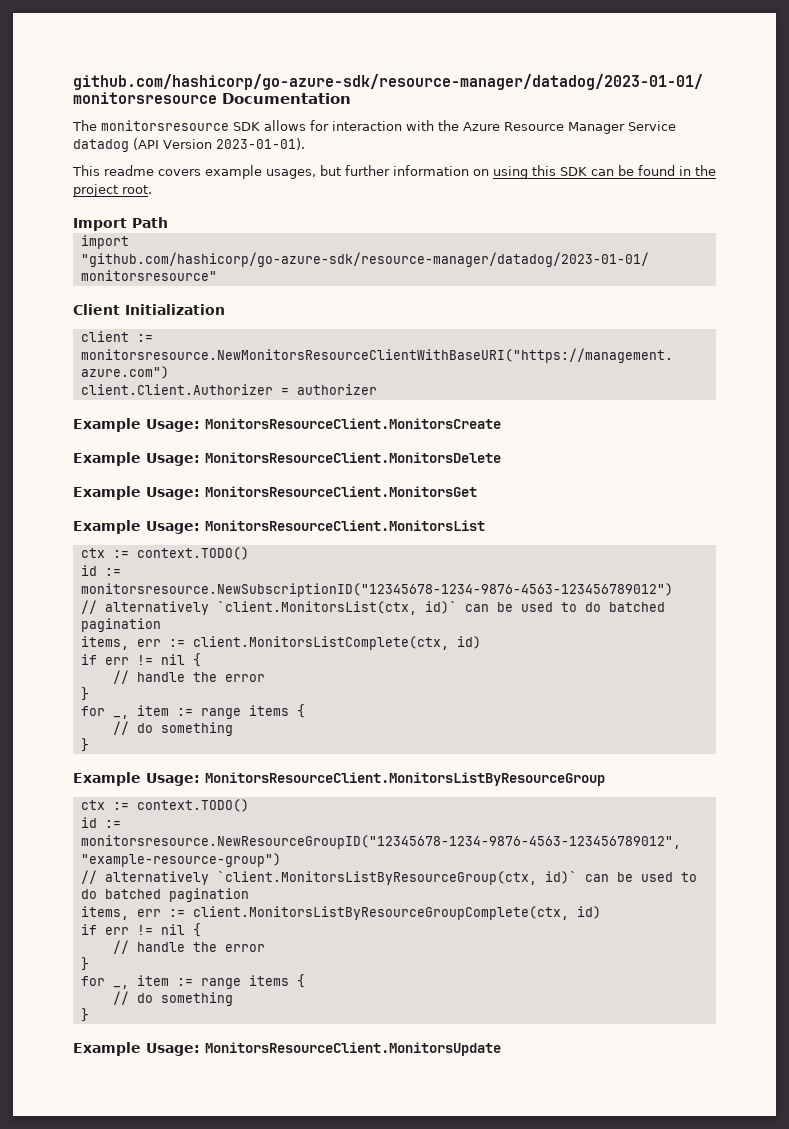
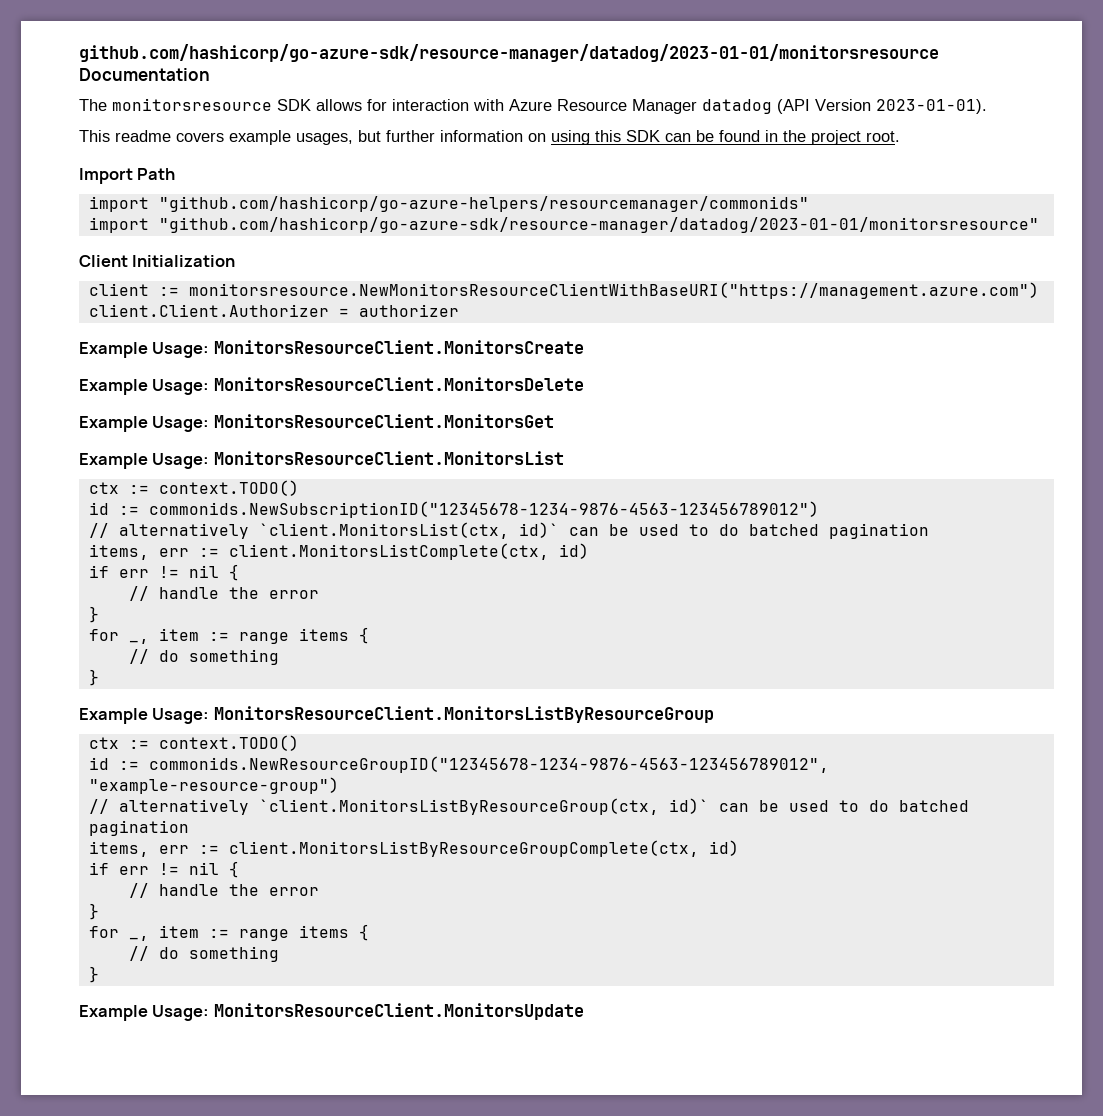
- The monitorsresource SDK allows for interaction with the Azure Resource Manager Service datadog (API Version 2023-01-01).
+ The monitorsresource SDK allows for interaction with Azure Resource Manager datadog (API Version 2023-01-01).
+ import "github.com/hashicorp/go-azure-helpers/resourcemanager/commonids"
- id := monitorsresource.NewSubscriptionID("12345678-1234-9876-4563-123456789012")
+ id := commonids.NewSubscriptionID("12345678-1234-9876-4563-123456789012")
- id := monitorsresource.NewResourceGroupID("12345678-1234-9876-4563-123456789012", "example-resource-group")
+ id := commonids.NewResourceGroupID("12345678-1234-9876-4563-123456789012", "example-resource-group")

